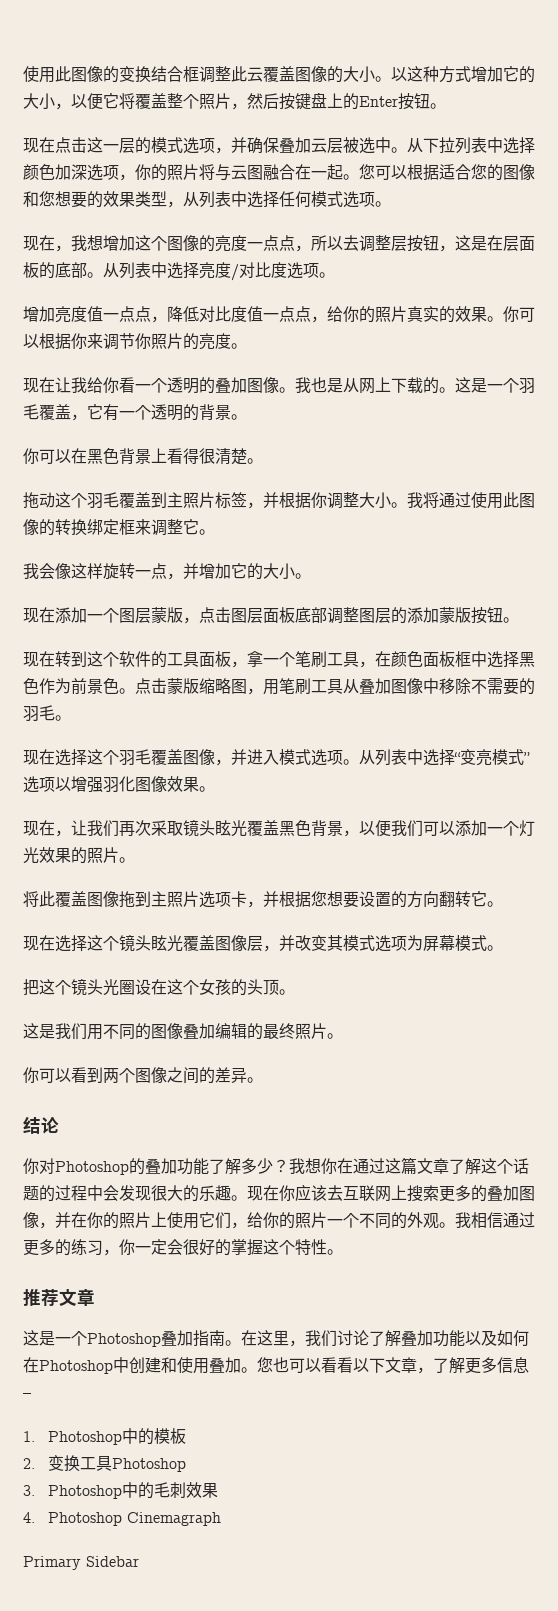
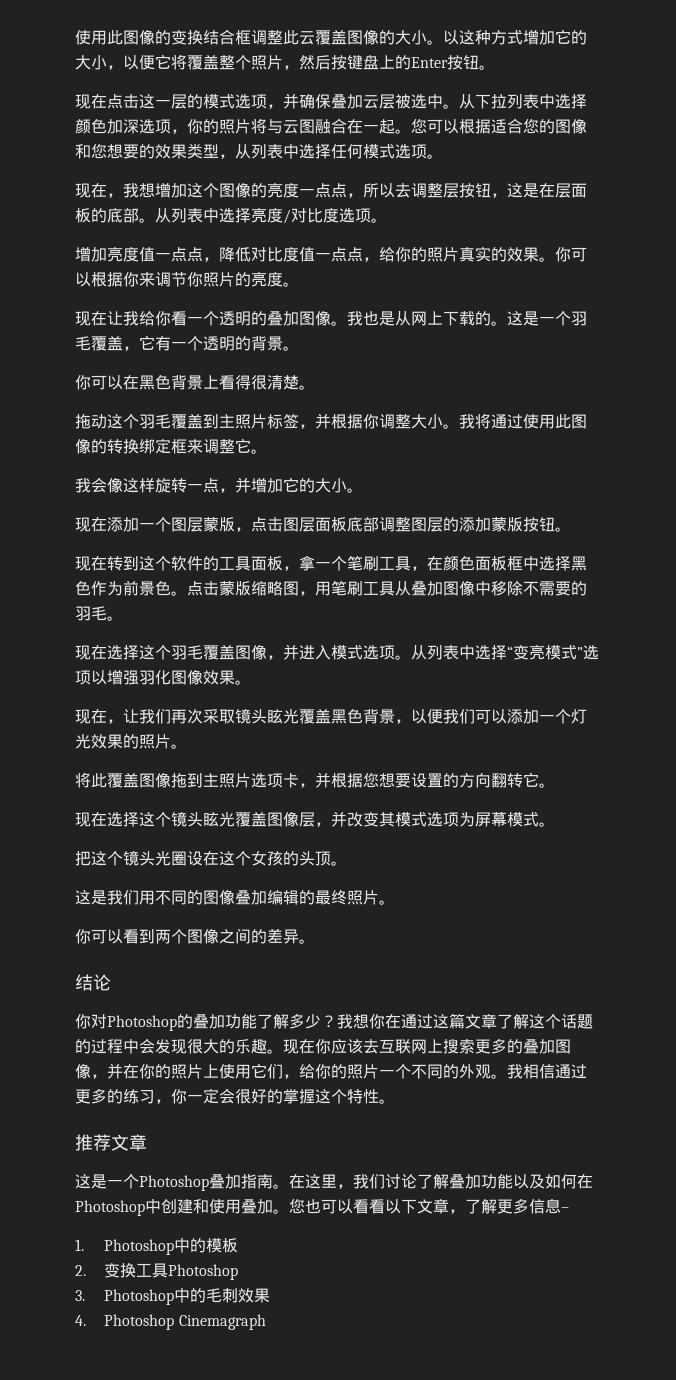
- Primary Sidebar

